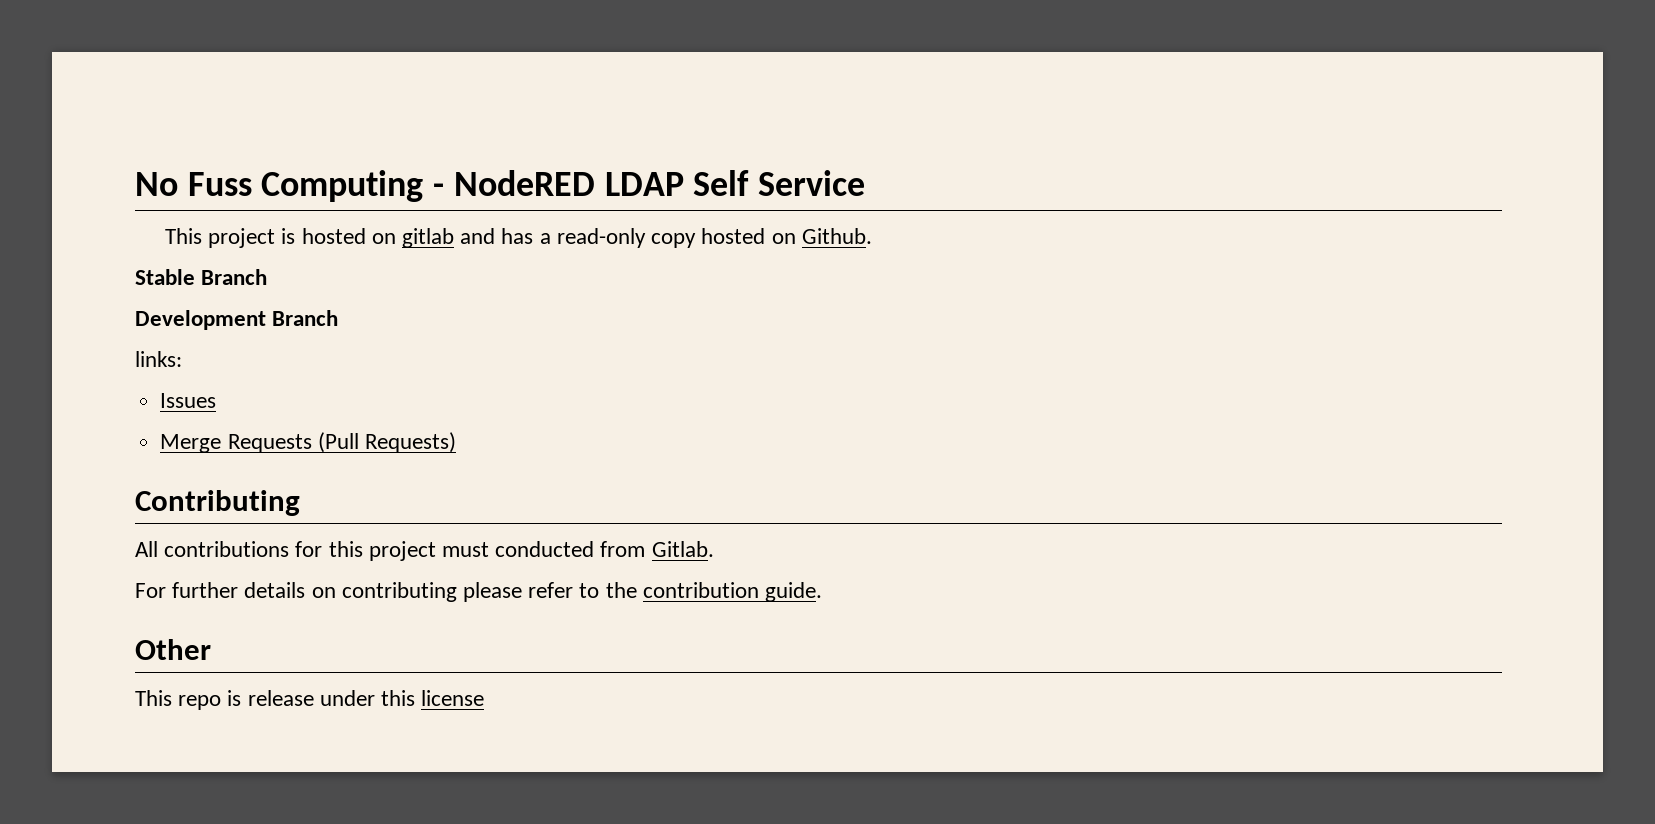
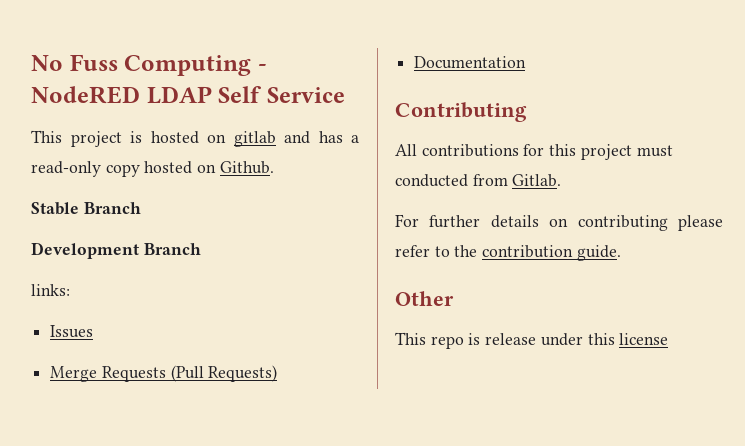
+ Documentation

